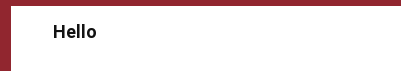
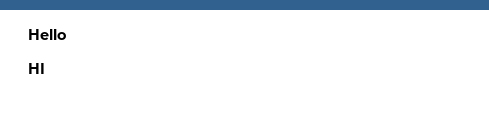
+ HI

